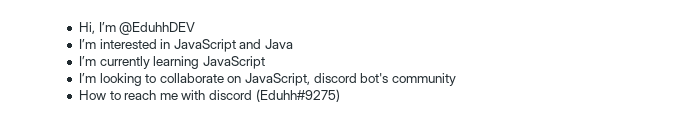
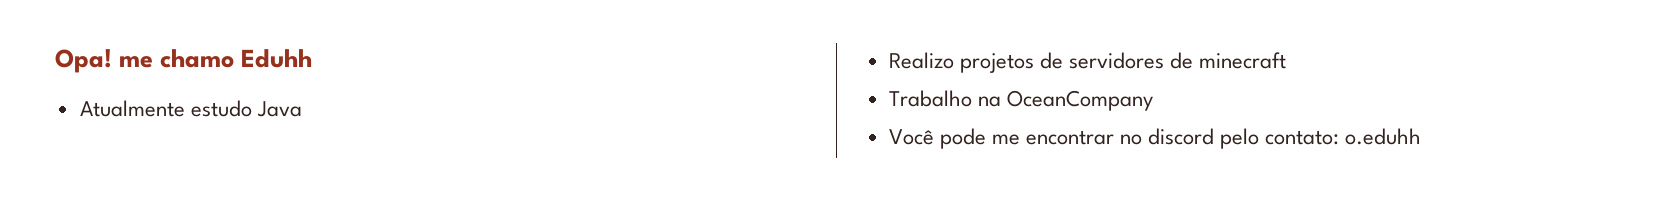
- Hi, I’m @EduhhDEV
- I’m interested in JavaScript and Java
- I’m currently learning JavaScript
- I’m looking to collaborate on JavaScript, discord bot's community
- How to reach me with discord (Eduhh#9275)
+ Opa! me chamo Eduhh
+ Atualmente estudo Java
+ Realizo projetos de servidores de minecraft
+ Trabalho na OceanCompany
+ Você pode me encontrar no discord pelo contato: o.eduhh

